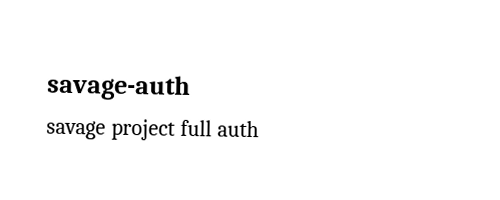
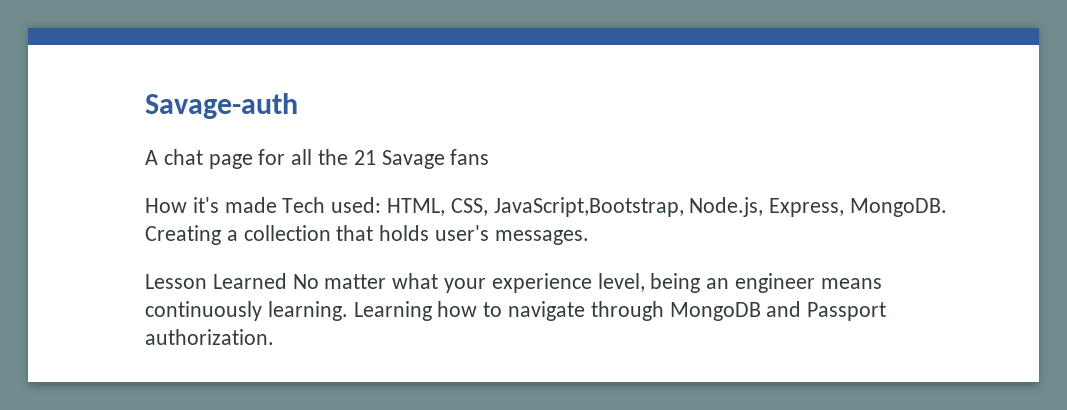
- savage-auth
- savage project full auth
+ Savage-auth
+ A chat page for all the 21 Savage fans
+ How it's made Tech used: HTML, CSS, JavaScript,Bootstrap, Node.js, Express, MongoDB. Creating a collection that holds user's messages.
+ Lesson Learned No matter what your experience level, being an engineer means continuously learning. Learning how to navigate through MongoDB and Passport authorization.

